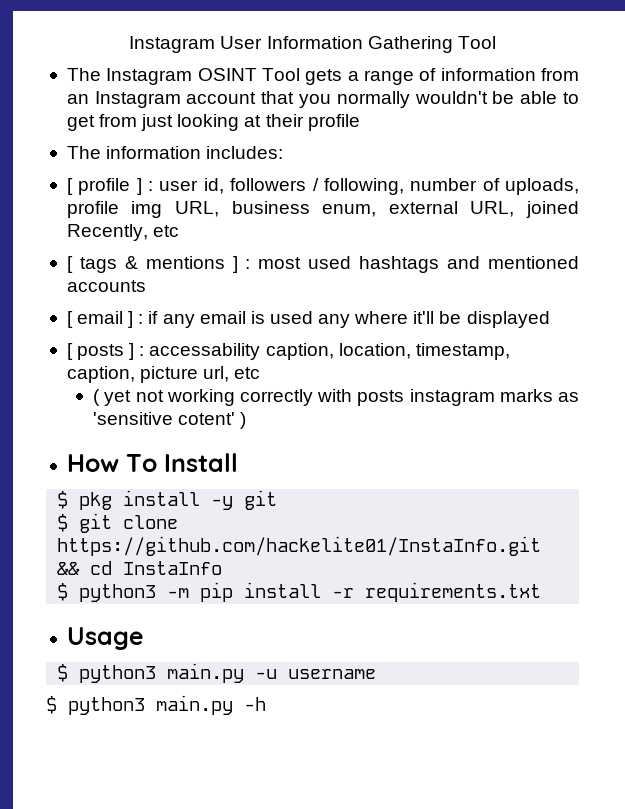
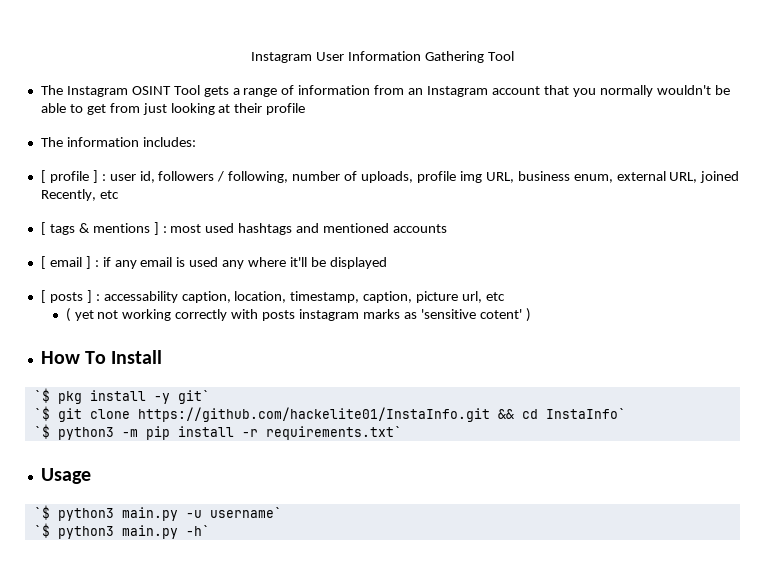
- $ pkg install -y git
- $ git clone https://github.com/hackelite01/InstaInfo.git && cd InstaInfo
- $ python3 -m pip install -r requirements.txt
+ `$ pkg install -y git`
+ `$ git clone https://github.com/hackelite01/InstaInfo.git && cd InstaInfo`
+ `$ python3 -m pip install -r requirements.txt`
- $ python3 main.py -u username
- $ python3 main.py -h
+ `$ python3 main.py -u username`
+ `$ python3 main.py -h`

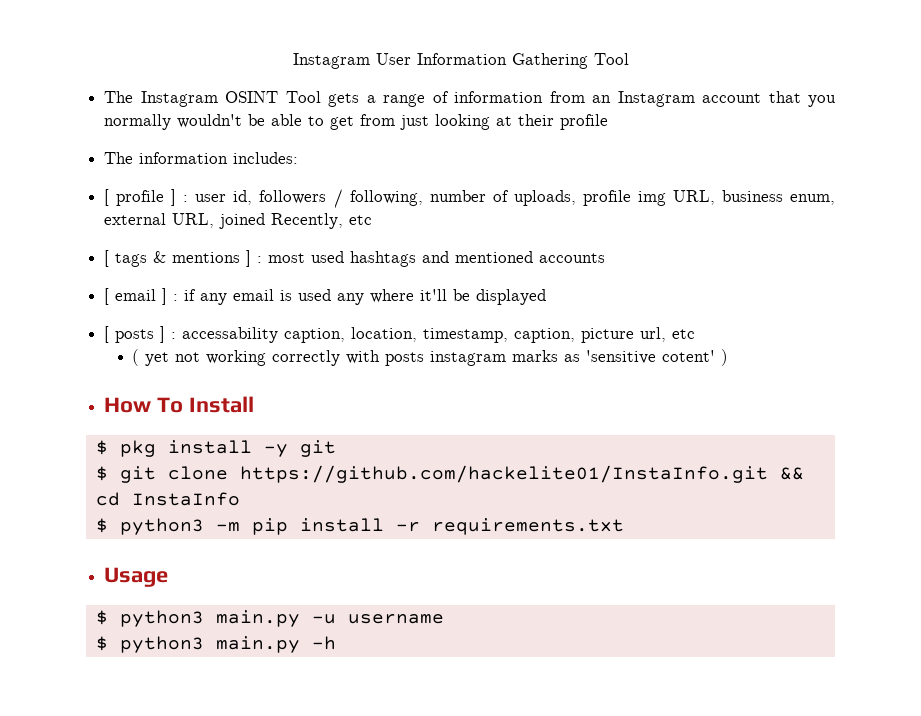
- `$ pkg install -y git`
- `$ git clone https://github.com/hackelite01/InstaInfo.git && cd InstaInfo`
- `$ python3 -m pip install -r requirements.txt`
+ $ pkg install -y git
+ $ git clone https://github.com/hackelite01/InstaInfo.git && cd InstaInfo
+ $ python3 -m pip install -r requirements.txt
- `$ python3 main.py -u username`
- `$ python3 main.py -h`
+ $ python3 main.py -u username
+ $ python3 main.py -h

